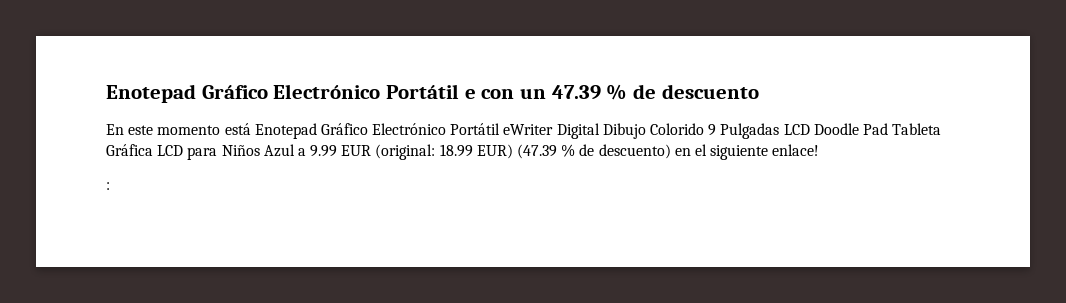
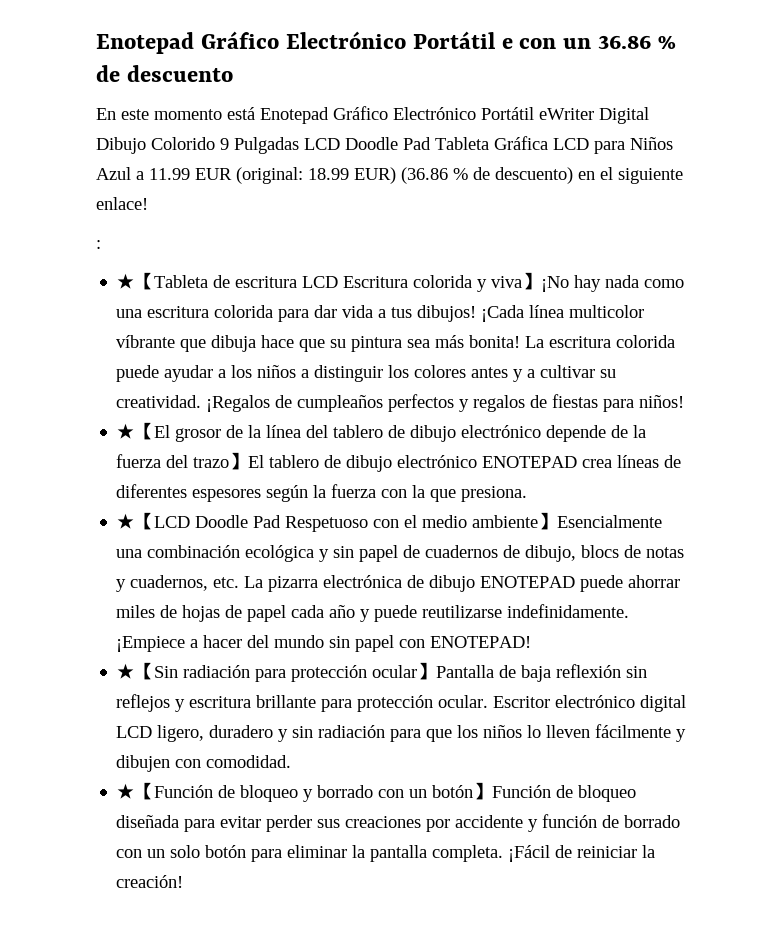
- Enotepad Gráfico Electrónico Portátil e con un 47.39 % de descuento
+ Enotepad Gráfico Electrónico Portátil e con un 36.86 % de descuento
- En este momento está Enotepad Gráfico Electrónico Portátil eWriter Digital Dibujo Colorido 9 Pulgadas LCD Doodle Pad Tableta Gráfica LCD para Niños Azul a 9.99 EUR (original: 18.99 EUR) (47.39 % de descuento) en el siguiente enlace!
+ En este momento está Enotepad Gráfico Electrónico Portátil eWriter Digital Dibujo Colorido 9 Pulgadas LCD Doodle Pad Tableta Gráfica LCD para Niños Azul a 11.99 EUR (original: 18.99 EUR) (36.86 % de descuento) en el siguiente enlace!
+ ★【Tableta de escritura LCD Escritura colorida y viva】¡No hay nada como una escritura colorida para dar vida a tus dibujos! ¡Cada línea multicolor víbrante que dibuja hace que su pintura sea más bonita! La escritura colorida puede ayudar a los niños a distinguir los colores antes y a cultivar su creatividad. ¡Regalos de cumpleaños perfectos y regalos de fiestas para niños!
+ ★【El grosor de la línea del tablero de dibujo electrónico depende de la fuerza del trazo】El tablero de dibujo electrónico ENOTEPAD crea líneas de diferentes espesores según la fuerza con la que presiona.
+ ★【LCD Doodle Pad Respetuoso con el medio ambiente】Esencialmente una combinación ecológica y sin papel de cuadernos de dibujo, blocs de notas y cuadernos, etc. La pizarra electrónica de dibujo ENOTEPAD puede ahorrar miles de hojas de papel cada año y puede reutilizarse indefinidamente. ¡Empiece a hacer del mundo sin papel con ENOTEPAD!
+ ★【Sin radiación para protección ocular】Pantalla de baja reflexión sin reflejos y escritura brillante para protección ocular. Escritor electrónico digital LCD ligero, duradero y sin radiación para que los niños lo lleven fácilmente y dibujen con comodidad.
+ ★【Función de bloqueo y borrado con un botón】Función de bloqueo diseñada para evitar perder sus creaciones por accidente y función de borrado con un solo botón para eliminar la pantalla completa. ¡Fácil de reiniciar la creación!

